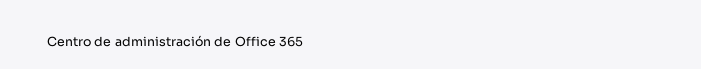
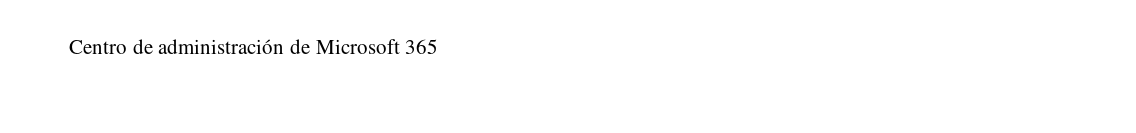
- Centro de administración de Office 365
+ Centro de administración de Microsoft 365

